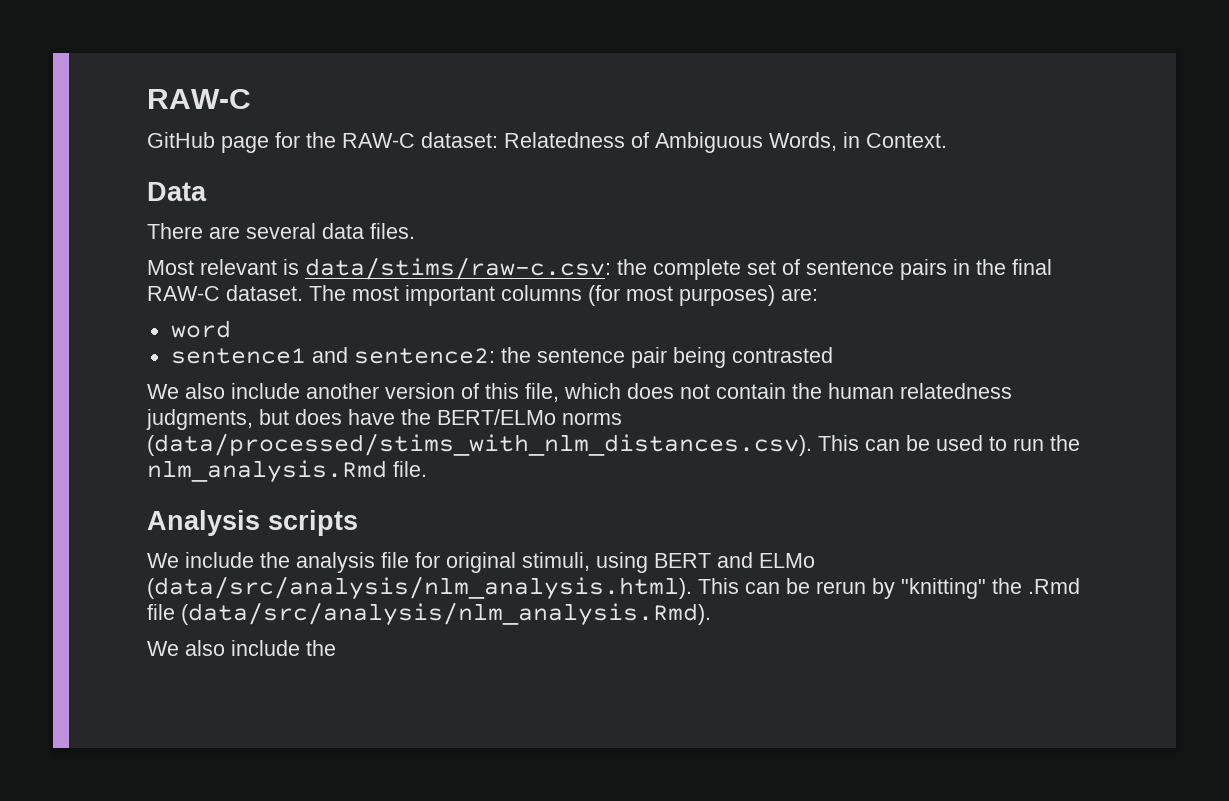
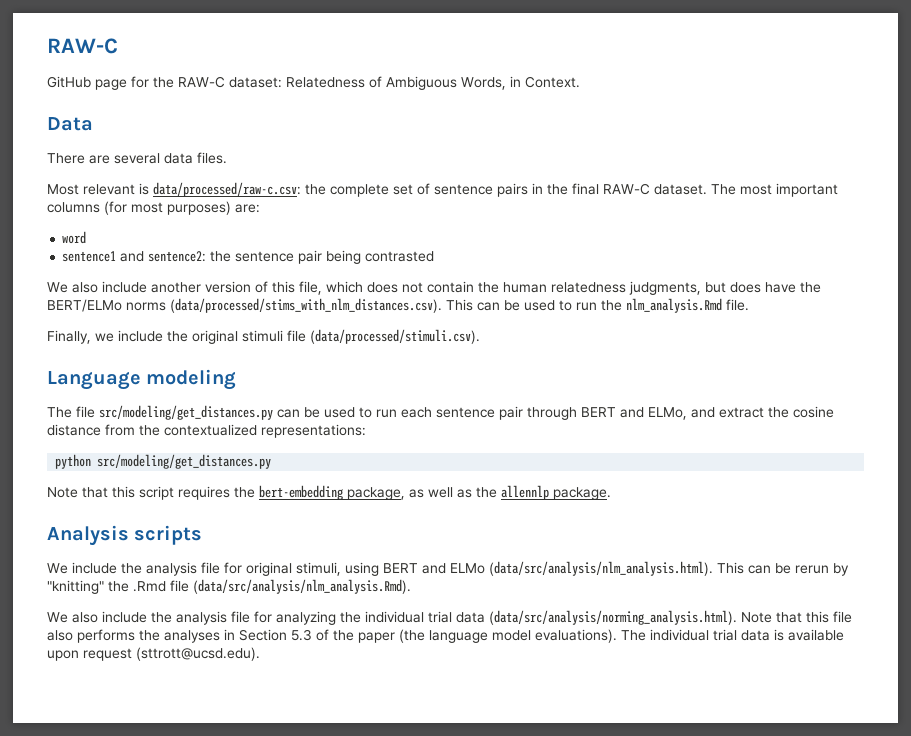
- Most relevant is data/stims/raw-c.csv: the complete set of sentence pairs in the final RAW-C dataset.
+ Most relevant is data/processed/raw-c.csv: the complete set of sentence pairs in the final RAW-C dataset.
+ Finally, we include the original stimuli file (data/processed/stimuli.csv).
+ Language modeling
+ The file src/modeling/get_distances.py can be used to run each sentence pair through BERT and ELMo, and extract the cosine distance from the contextualized representations:
+ python src/modeling/get_distances.py
+ Note that this script requires the bert-embedding package, as well as the allennlp package.
- We also include the
+ We also include the analysis file for analyzing the individual trial data (data/src/analysis/norming_analysis.html). Note that this file also performs the analyses in Section 5.3 of the paper (the language model evaluations). The individual trial data is available upon request (sttrott@ucsd.edu).

